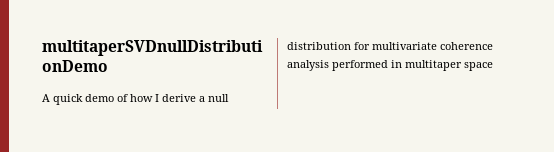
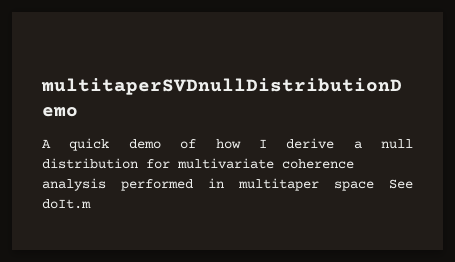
- A quick demo of how I derive a null distribution for multivariate coherence analysis performed in multitaper space
+ A quick demo of how I derive a null distribution for multivariate coherence analysis performed in multitaper space See doIt.m

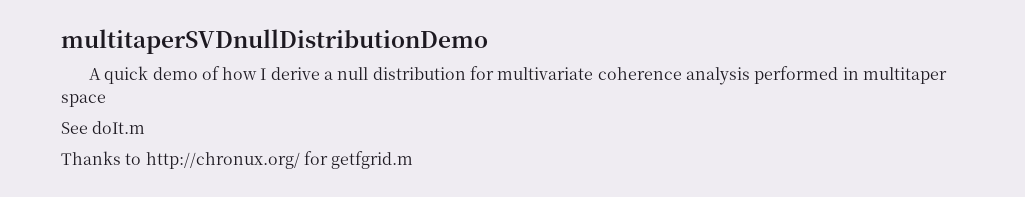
- A quick demo of how I derive a null distribution for multivariate coherence analysis performed in multitaper space See doIt.m
+ A quick demo of how I derive a null distribution for multivariate coherence analysis performed in multitaper space
+ See doIt.m
+ Thanks to http://chronux.org/ for getfgrid.m

